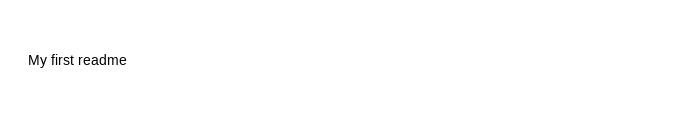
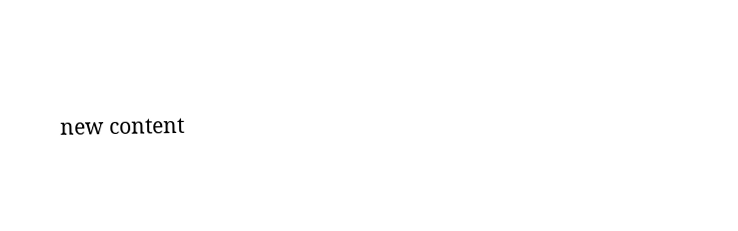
- My first readme
+ new content

